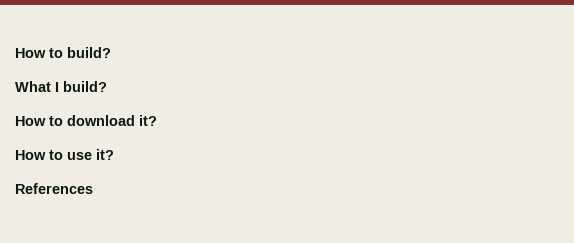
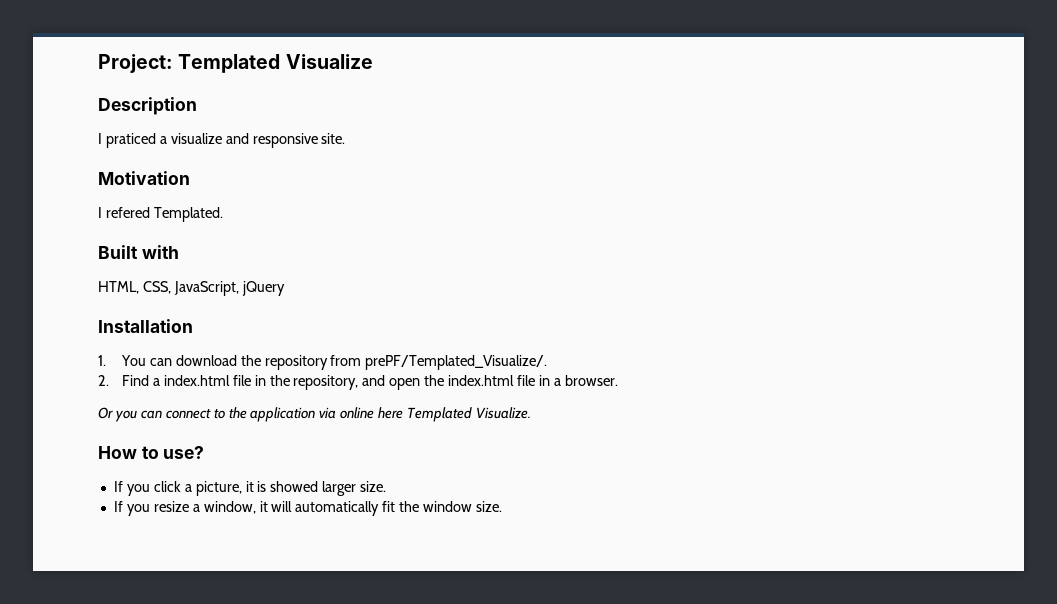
- How to build?
- What I build?
- How to download it?
- How to use it?
- References
+ Project: Templated Visualize
+ Description
+ I praticed a visualize and responsive site.
+ Motivation
+ I refered Templated.
+ Built with
+ HTML, CSS, JavaScript, jQuery
+ Installation
+ 1. You can download the repository from prePF/Templated_Visualize/.
+ 2. Find a index.html file in the repository, and open the index.html file in a browser.
+ Or you can connect to the application via online here Templated Visualize.
+ How to use?
+ If you click a picture, it is showed larger size.
+ If you resize a window, it will automatically fit the window size.

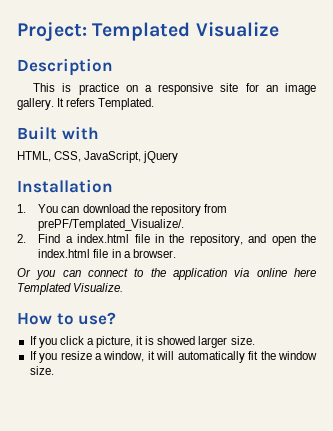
- I praticed a visualize and responsive site.
- Motivation
- I refered Templated.
+ This is practice on a responsive site for an image gallery. It refers Templated.

